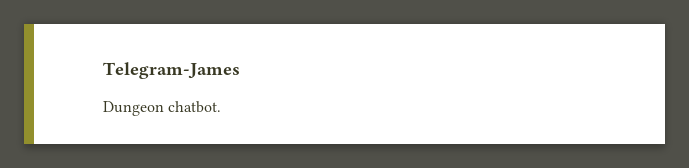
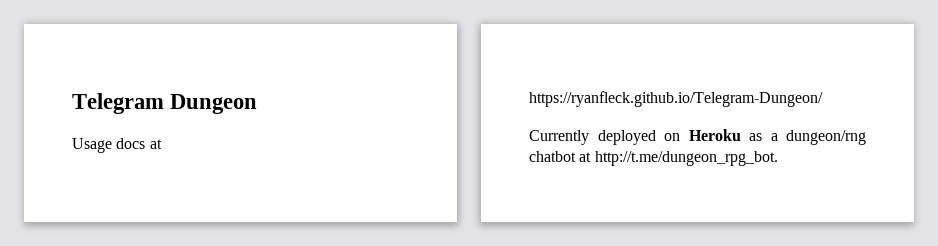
- Telegram-James
- Dungeon chatbot.
+ Telegram Dungeon
+ Usage docs at https://ryanfleck.github.io/Telegram-Dungeon/
+ Currently deployed on Heroku as a dungeon/rng chatbot at http://t.me/dungeon_rpg_bot.

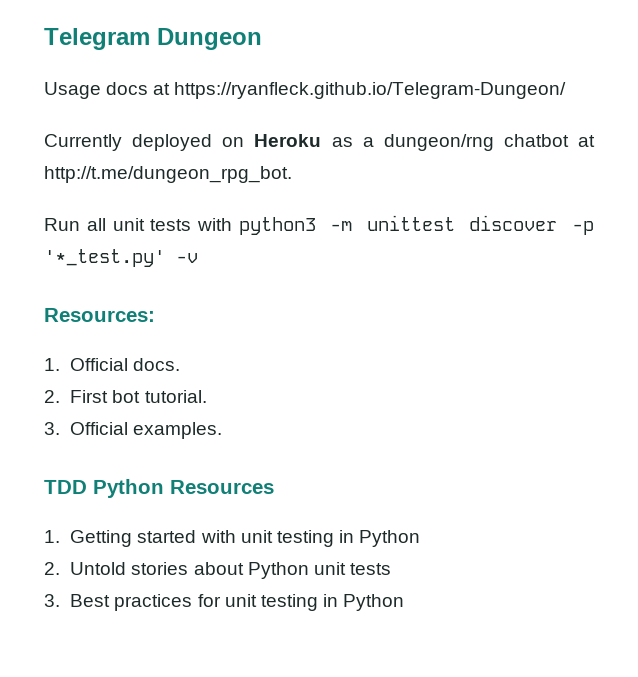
+ Run all unit tests with python3 -m unittest discover -p '*_test.py' -v
+ Resources:
+ 1. Official docs.
+ 2. First bot tutorial.
+ 3. Official examples.
+ TDD Python Resources
+ 1. Getting started with unit testing in Python
+ 2. Untold stories about Python unit tests
+ 3. Best practices for unit testing in Python

